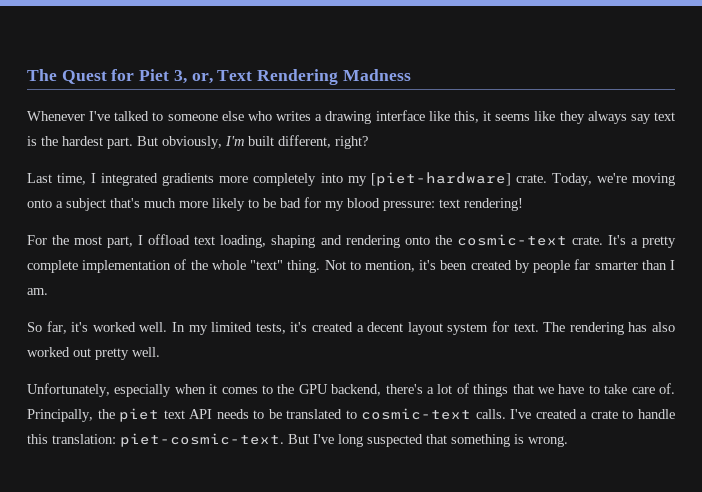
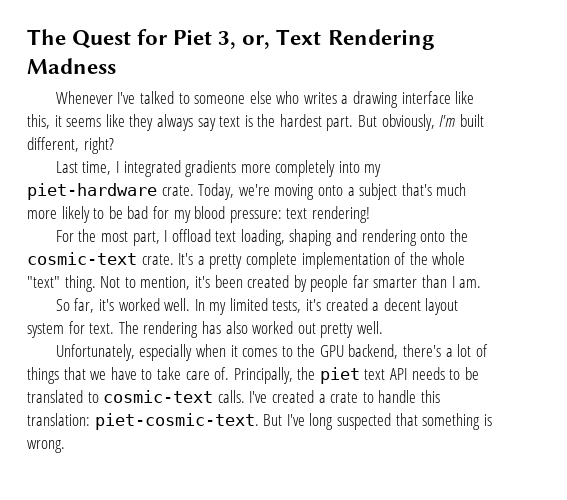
- Last time, I integrated gradients more completely into my [piet-hardware] crate.
+ Last time, I integrated gradients more completely into my piet-hardware crate.

